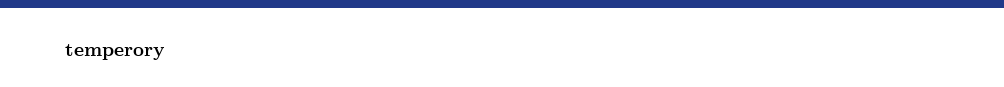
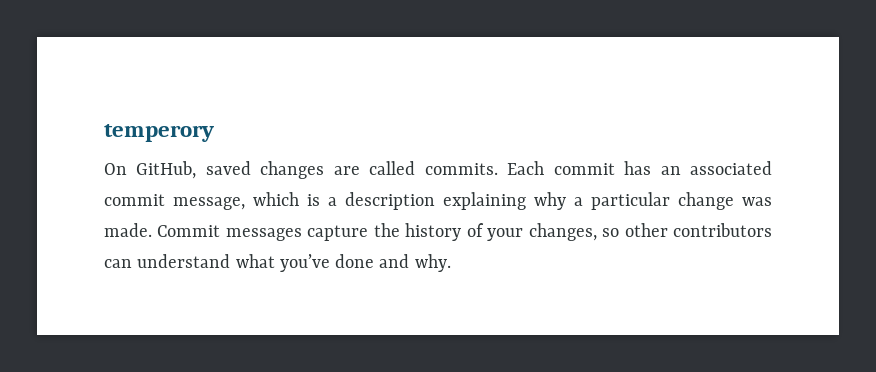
+ On GitHub, saved changes are called commits. Each commit has an associated commit message, which is a description explaining why a particular change was made. Commit messages capture the history of your changes, so other contributors can understand what you’ve done and why.

